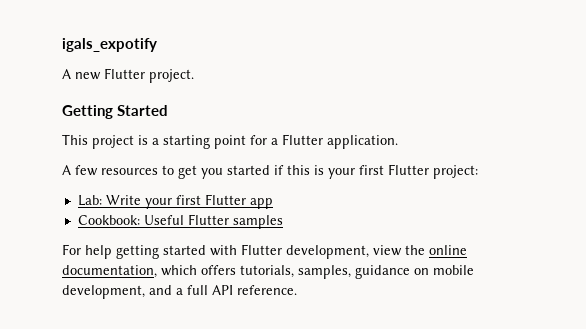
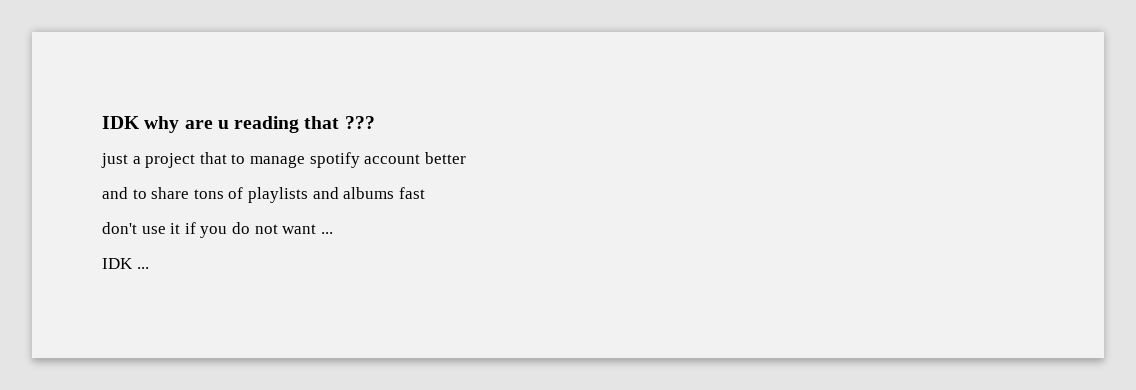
- igals_expotify
- A new Flutter project.
- Getting Started
- This project is a starting point for a Flutter application.
- A few resources to get you started if this is your first Flutter project:
- Lab: Write your first Flutter app
- Cookbook: Useful Flutter samples
- For help getting started with Flutter development, view the online documentation, which offers tutorials, samples, guidance on mobile development, and a full API reference.
+ IDK why are u reading that ???
+ just a project that to manage spotify account better
+ and to share tons of playlists and albums fast
+ don't use it if you do not want ...
+ IDK ...

